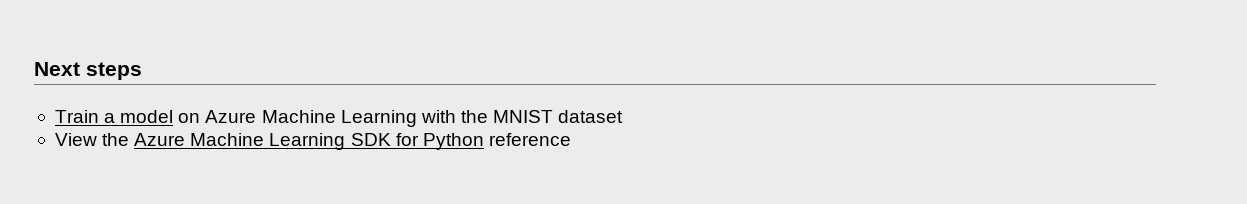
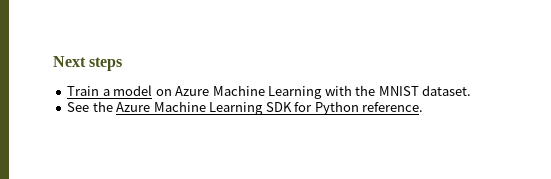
- Train a model on Azure Machine Learning with the MNIST dataset
- View the Azure Machine Learning SDK for Python reference
+ Train a model on Azure Machine Learning with the MNIST dataset.
+ See the Azure Machine Learning SDK for Python reference.

